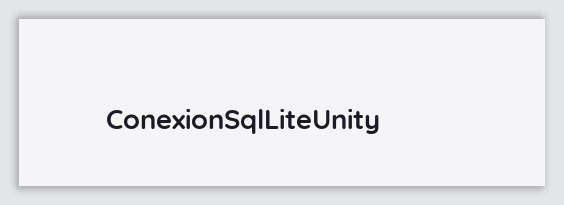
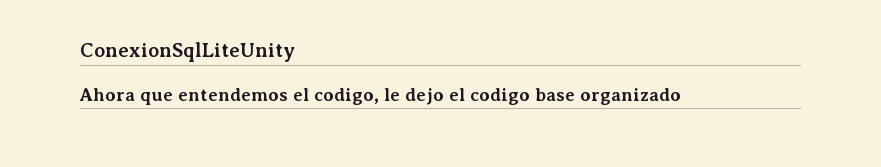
+ Ahora que entendemos el codigo, le dejo el codigo base organizado

